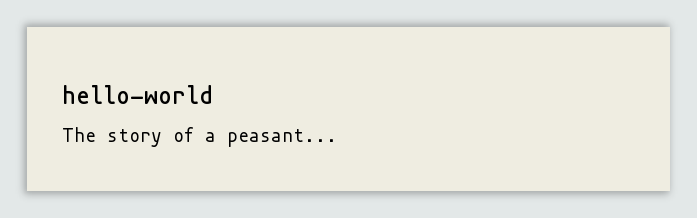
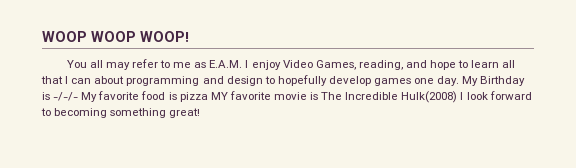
- hello-world
- The story of a peasant...
+ WOOP WOOP WOOP!
+ You all may refer to me as E.A.M. I enjoy Video Games, reading, and hope to learn all that I can about programming and design to hopefully develop games one day. My Birthday is -/-/- My favorite food is pizza MY favorite movie is The Incredible Hulk(2008) I look forward to becoming something great!

